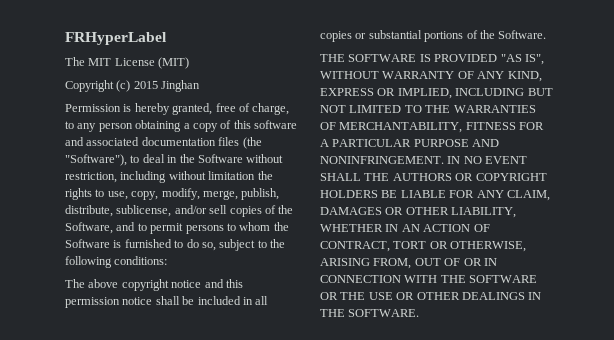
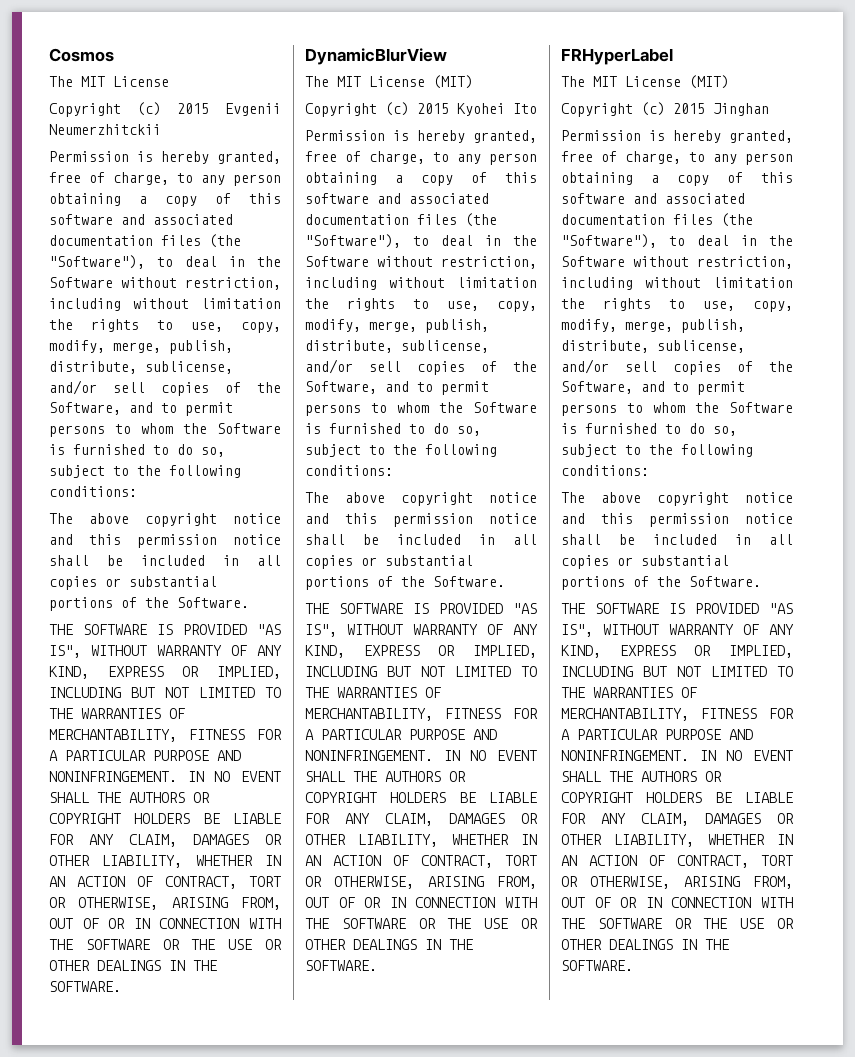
+ Cosmos
+ The MIT License
+ Copyright (c) 2015 Evgenii Neumerzhitckii
+ Permission is hereby granted, free of charge, to any person obtaining a copy of this software and associated documentation files (the "Software"), to deal in the Software without restriction, including without limitation the rights to use, copy, modify, merge, publish, distribute, sublicense, and/or sell copies of the Software, and to permit persons to whom the Software is furnished to do so, subject to the following conditions:
+ The above copyright notice and this permission notice shall be included in all copies or substantial portions of the Software.
+ THE SOFTWARE IS PROVIDED "AS IS", WITHOUT WARRANTY OF ANY KIND, EXPRESS OR IMPLIED, INCLUDING BUT NOT LIMITED TO THE WARRANTIES OF MERCHANTABILITY, FITNESS FOR A PARTICULAR PURPOSE AND NONINFRINGEMENT. IN NO EVENT SHALL THE AUTHORS OR COPYRIGHT HOLDERS BE LIABLE FOR ANY CLAIM, DAMAGES OR OTHER LIABILITY, WHETHER IN AN ACTION OF CONTRACT, TORT OR OTHERWISE, ARISING FROM, OUT OF OR IN CONNECTION WITH THE SOFTWARE OR THE USE OR OTHER DEALINGS IN THE SOFTWARE.
+ DynamicBlurView
+ The MIT License (MIT)
+ Copyright (c) 2015 Kyohei Ito
+ Permission is hereby granted, free of charge, to any person obtaining a copy of this software and associated documentation files (the "Software"), to deal in the Software without restriction, including without limitation the rights to use, copy, modify, merge, publish, distribute, sublicense, and/or sell copies of the Software, and to permit persons to whom the Software is furnished to do so, subject to the following conditions:
+ The above copyright notice and this permission notice shall be included in all copies or substantial portions of the Software.
+ THE SOFTWARE IS PROVIDED "AS IS", WITHOUT WARRANTY OF ANY KIND, EXPRESS OR IMPLIED, INCLUDING BUT NOT LIMITED TO THE WARRANTIES OF MERCHANTABILITY, FITNESS FOR A PARTICULAR PURPOSE AND NONINFRINGEMENT. IN NO EVENT SHALL THE AUTHORS OR COPYRIGHT HOLDERS BE LIABLE FOR ANY CLAIM, DAMAGES OR OTHER LIABILITY, WHETHER IN AN ACTION OF CONTRACT, TORT OR OTHERWISE, ARISING FROM, OUT OF OR IN CONNECTION WITH THE SOFTWARE OR THE USE OR OTHER DEALINGS IN THE SOFTWARE.

